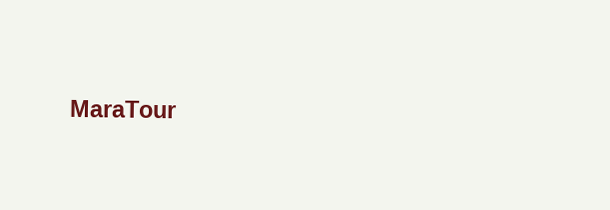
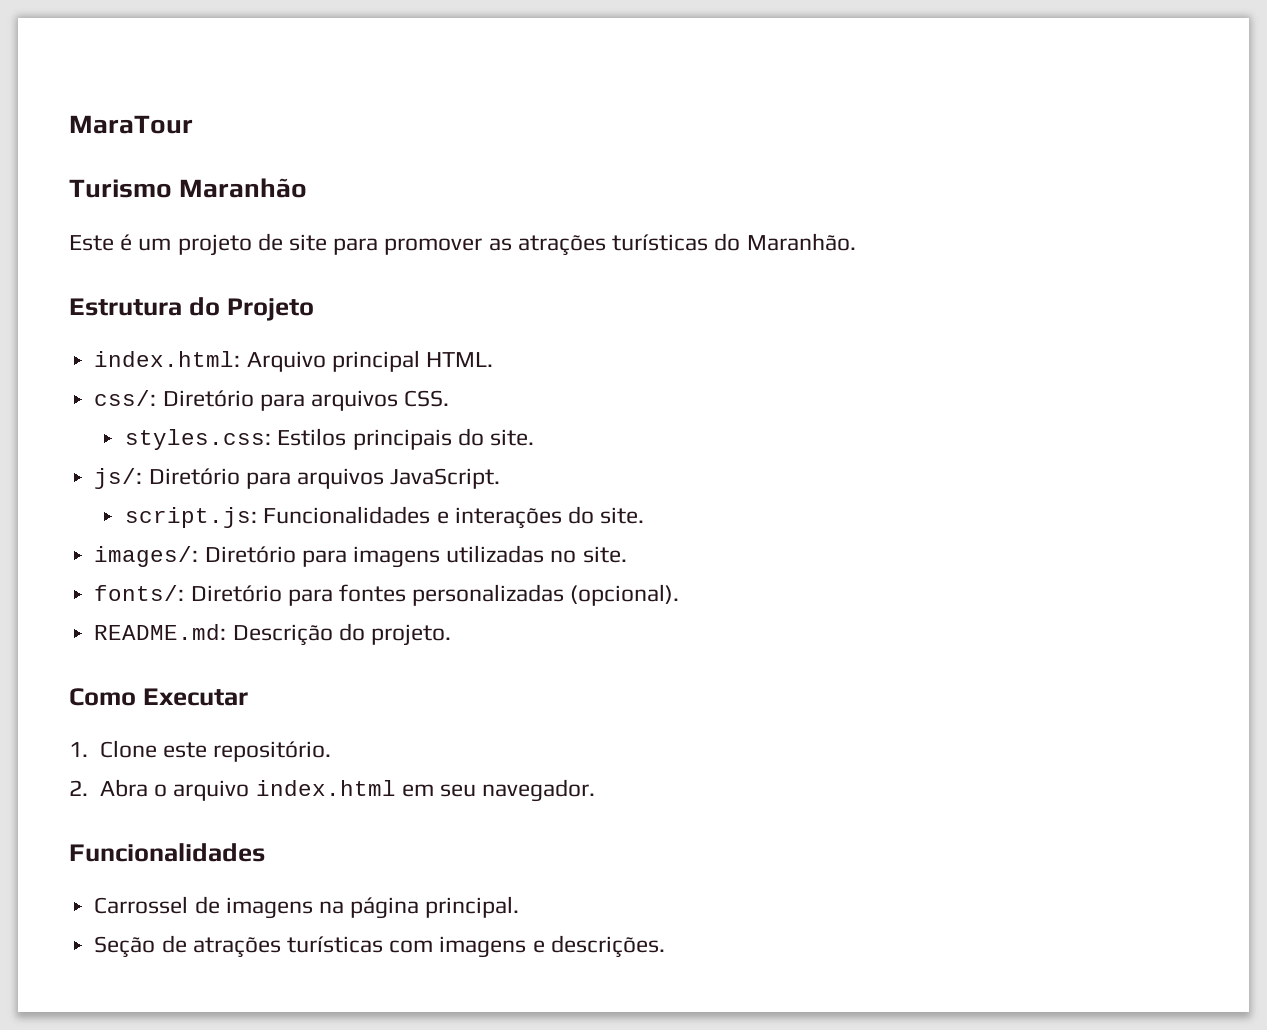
+ Turismo Maranhão
+ Este é um projeto de site para promover as atrações turísticas do Maranhão.
+ Estrutura do Projeto
+ index.html: Arquivo principal HTML.
+ css/: Diretório para arquivos CSS.
+ styles.css: Estilos principais do site.
+ js/: Diretório para arquivos JavaScript.
+ script.js: Funcionalidades e interações do site.
+ images/: Diretório para imagens utilizadas no site.
+ fonts/: Diretório para fontes personalizadas (opcional).
+ README.md: Descrição do projeto.
+ Como Executar
+ 1. Clone este repositório.
+ 2. Abra o arquivo index.html em seu navegador.
+ Funcionalidades
+ Carrossel de imagens na página principal.
+ Seção de atrações turísticas com imagens e descrições.

